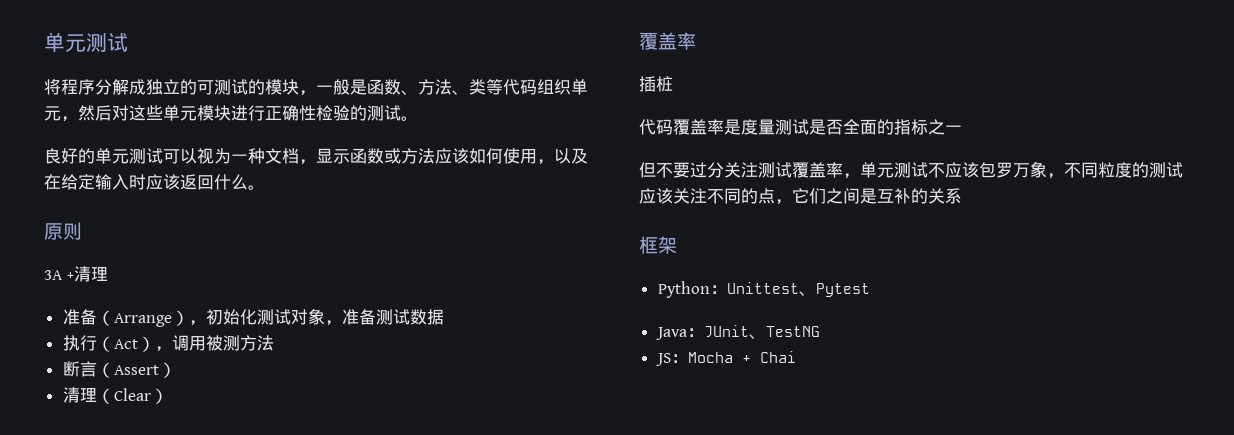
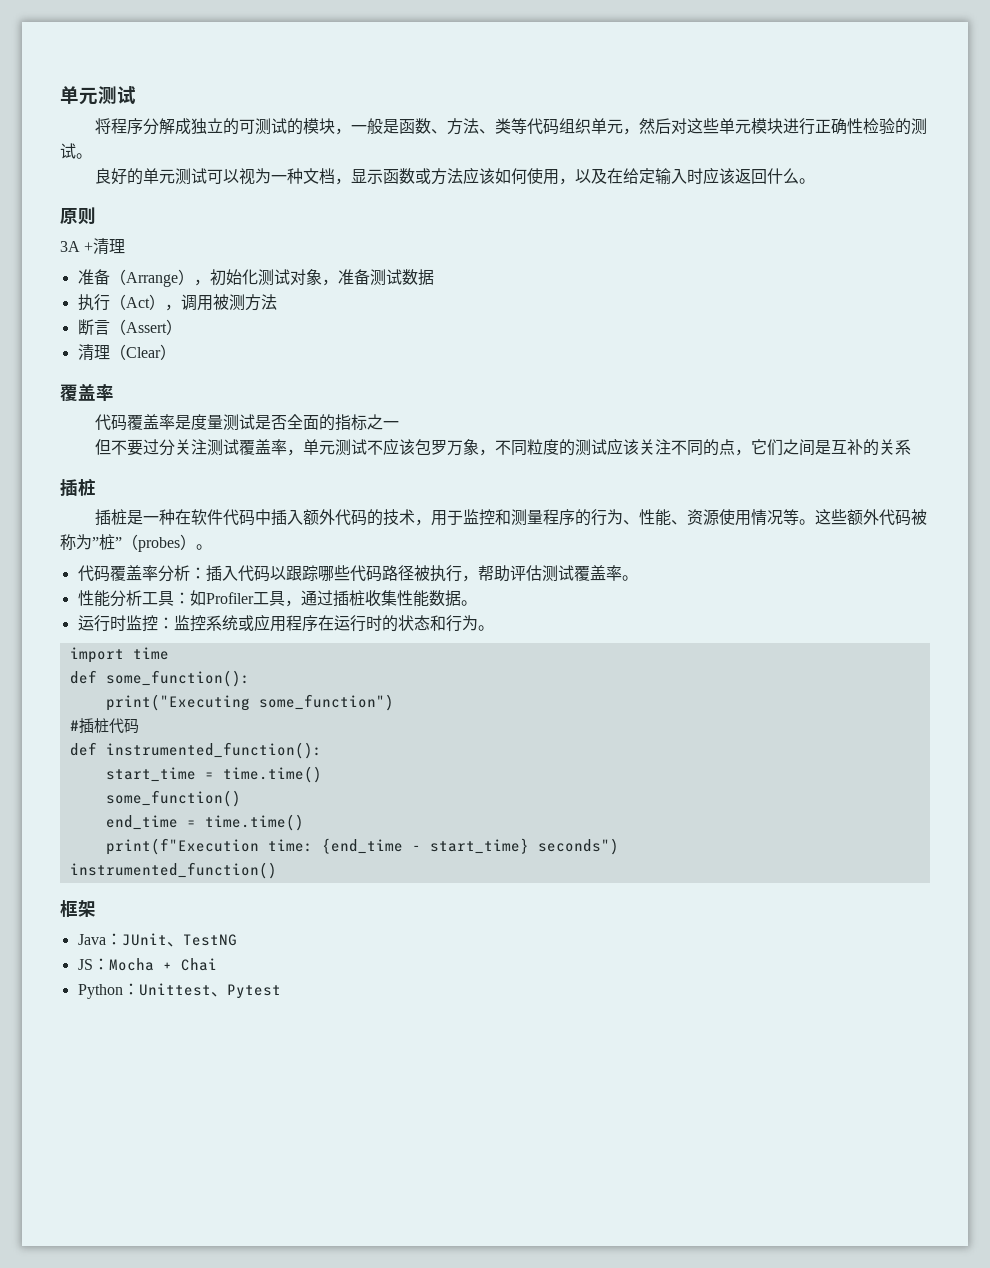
- 插桩
  但不要过分关注测试覆盖率，单元测试不应该包罗万象，不同粒度的测试应该关注不同的点，它们之间是互补的关系
+ 插桩
+ 插桩是一种在软件代码中插入额外代码的技术，用于监控和测量程序的行为、性能、资源使用情况等。这些额外代码被称为”桩”（probes）。
+ 代码覆盖率分析：插入代码以跟踪哪些代码路径被执行，帮助评估测试覆盖率。
+ 性能分析工具：如Profiler工具，通过插桩收集性能数据。
+ 运行时监控：监控系统或应用程序在运行时的状态和行为。
+ import time
+ def some_function():
+ print("Executing some_function")
+ #插桩代码
+ def instrumented_function():
+ start_time = time.time()
+ some_function()
+ end_time = time.time()
+ print(f"Execution time: {end_time - start_time} seconds")
+ instrumented_function()
  框架
- Python：Unittest、Pytest
+ Python：Unittest、Pytest

